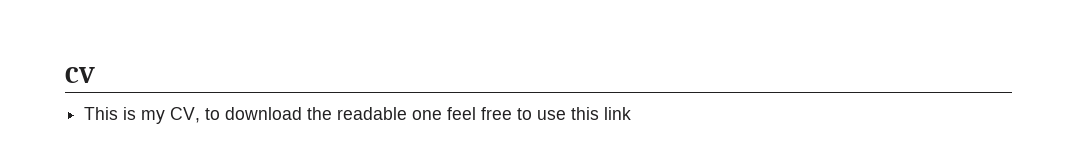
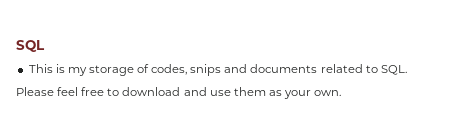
- CV
+ SQL
- This is my CV, to download the readable one feel free to use this link
+ This is my storage of codes, snips and documents related to SQL.
+ Please feel free to download and use them as your own.

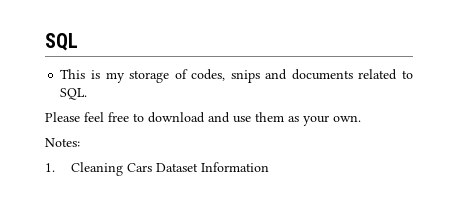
+ Notes:
+ 1. Cleaning Cars Dataset Information

